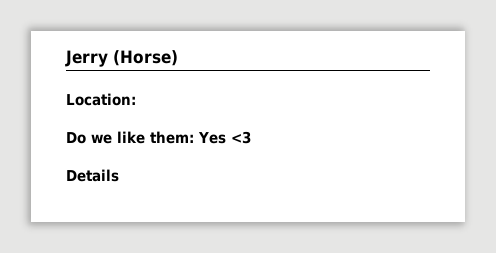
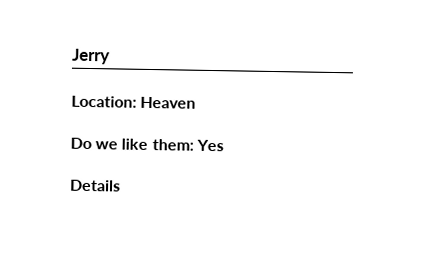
- Jerry (Horse)
+ Jerry
- Location:
+ Location: Heaven
- Do we like them: Yes <3
+ Do we like them: Yes

